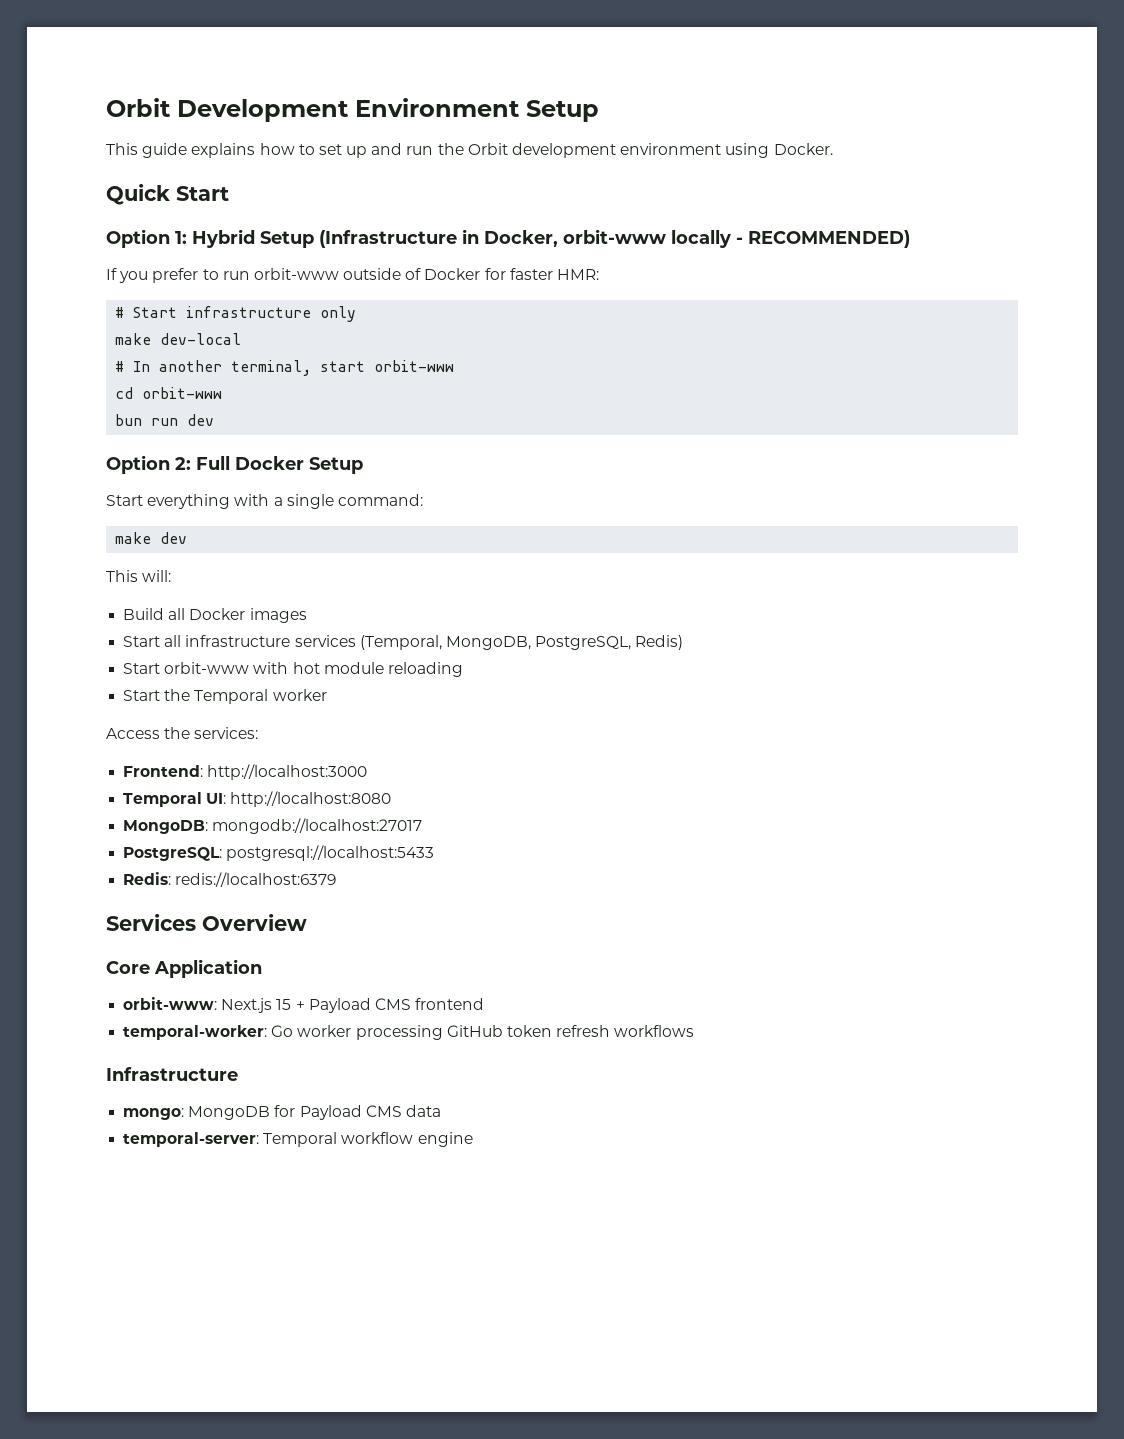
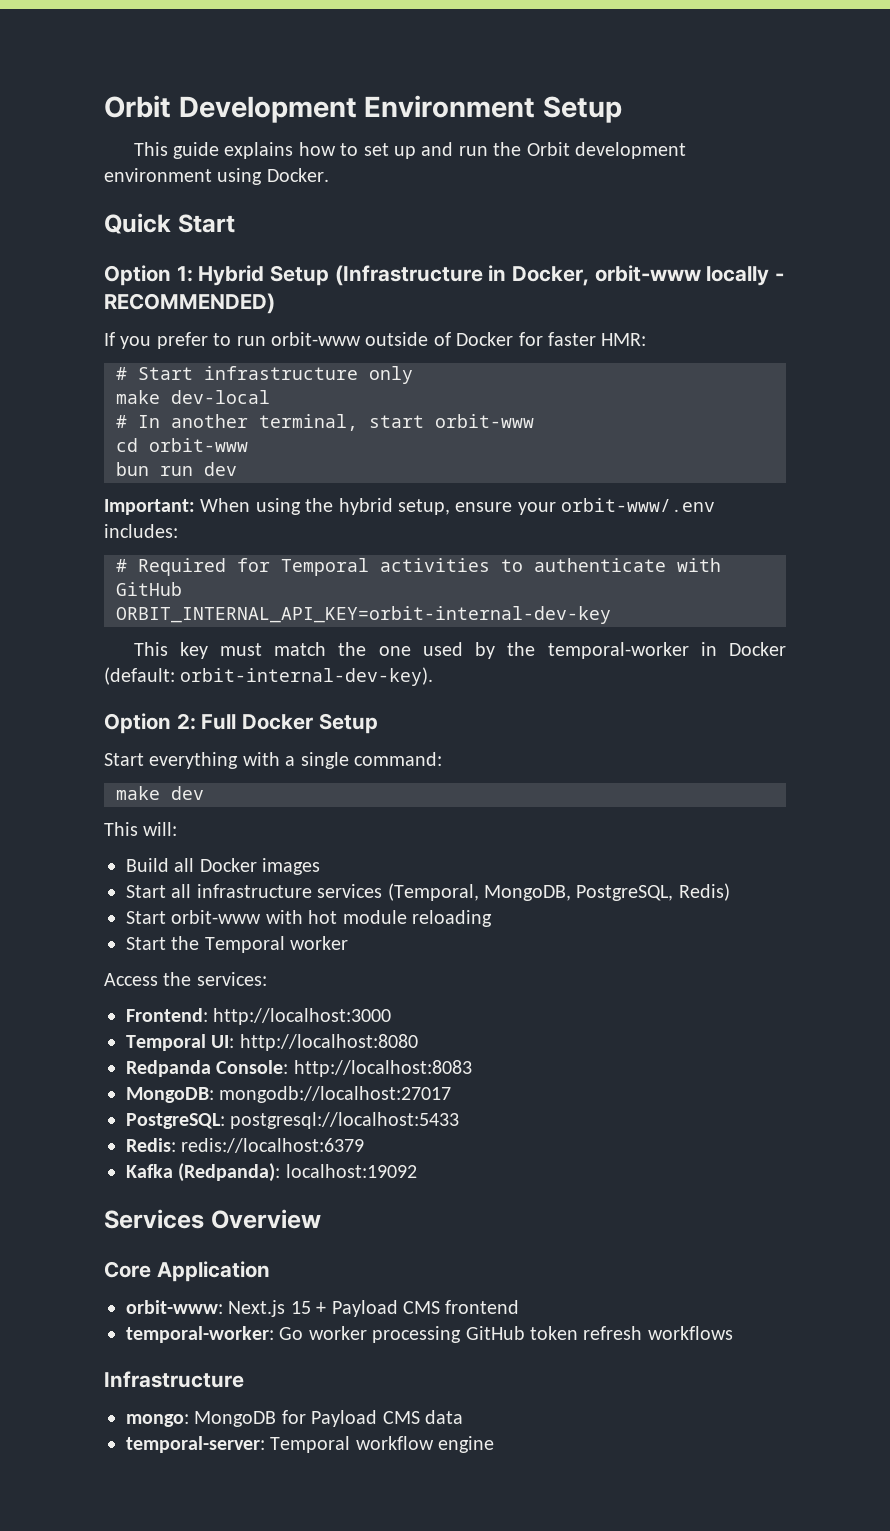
+ Important: When using the hybrid setup, ensure your orbit-www/.env includes:
+ # Required for Temporal activities to authenticate with GitHub
+ ORBIT_INTERNAL_API_KEY=orbit-internal-dev-key
+ This key must match the one used by the temporal-worker in Docker (default: orbit-internal-dev-key).
+ Redpanda Console: http://localhost:8083
+ Kafka (Redpanda): localhost:19092

